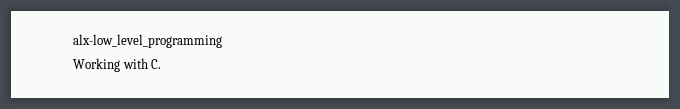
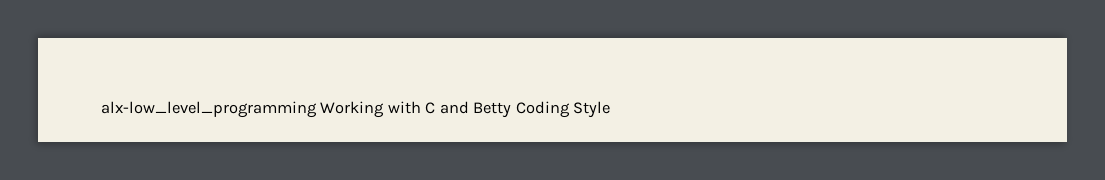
- alx-low_level_programming
- Working with C.
+ alx-low_level_programming Working with C and Betty Coding Style

